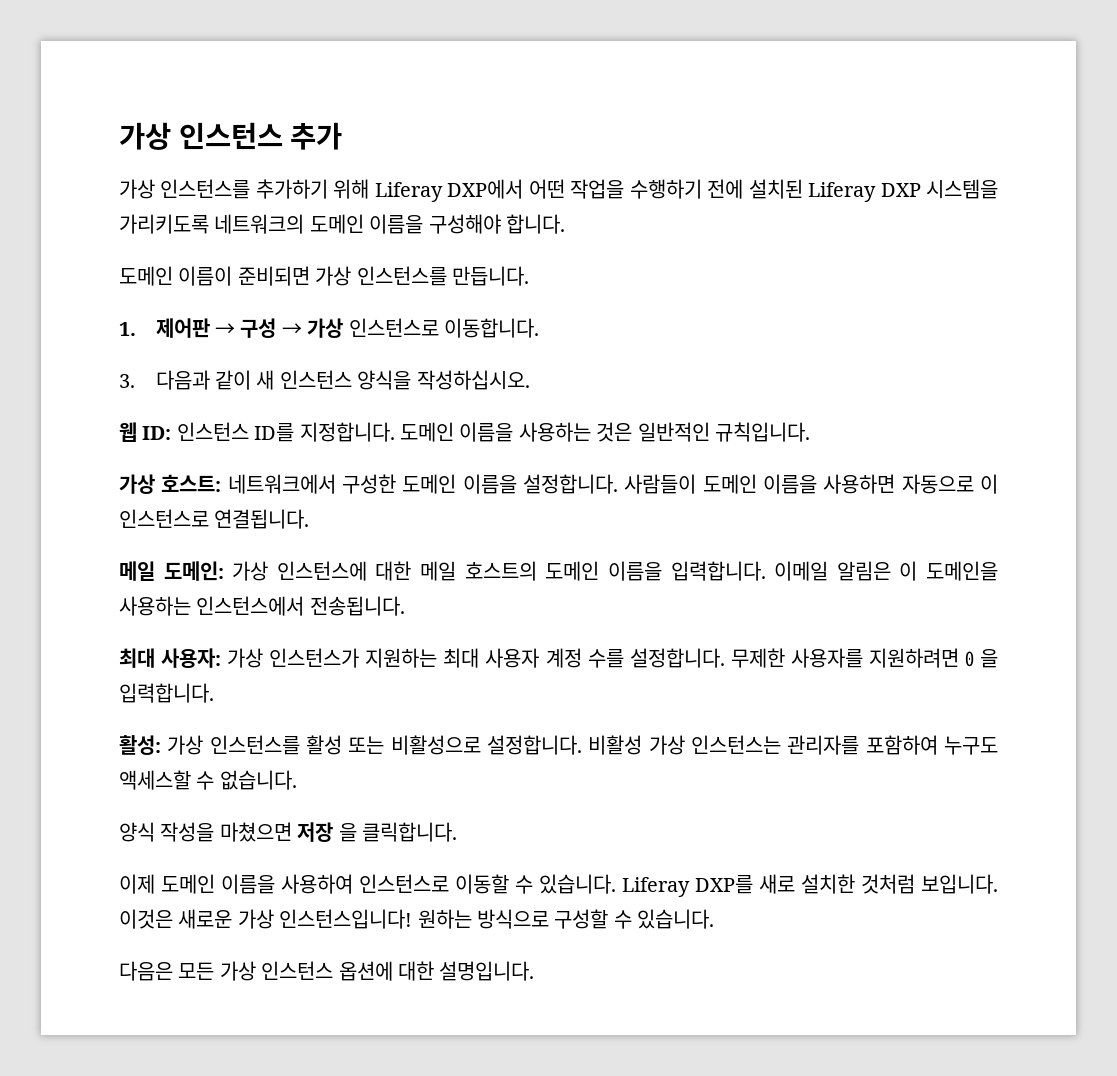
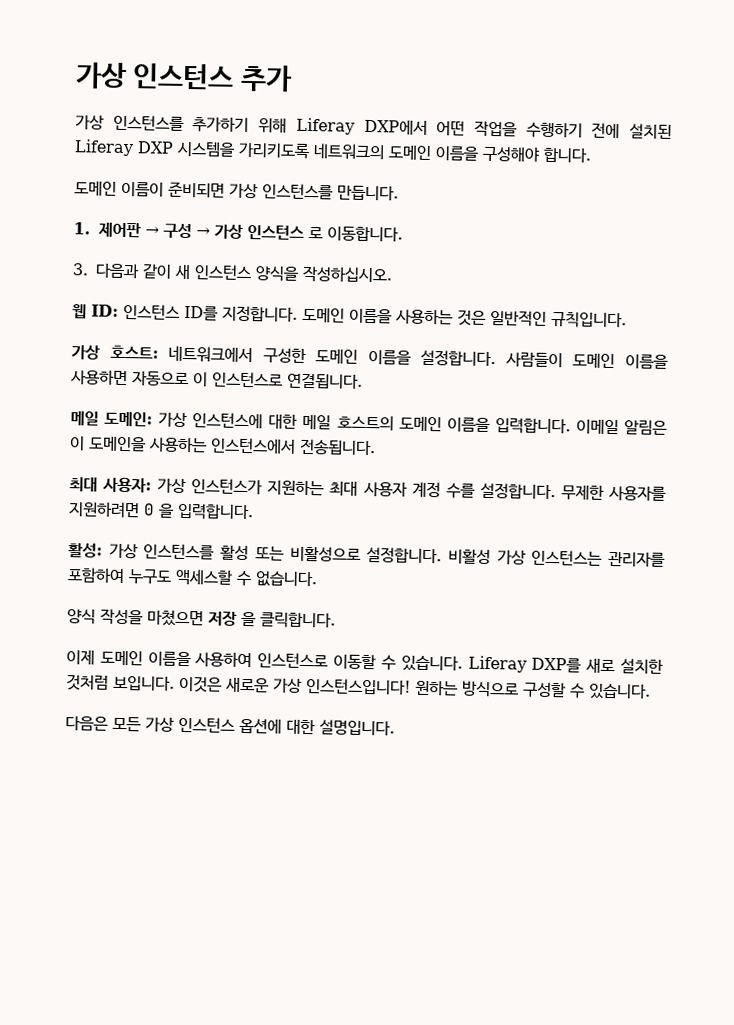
- 1. 제어판 → 구성 → 가상 인스턴스로 이동합니다.
+ 1. 제어판 → 구성 → 가상 인스턴스 로 이동합니다.

